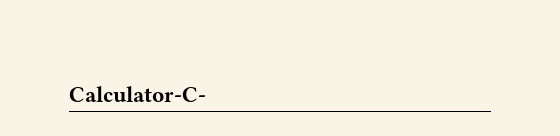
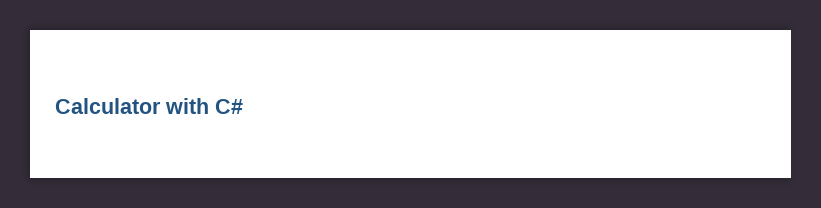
- Calculator-C-
+ Calculator with C#

